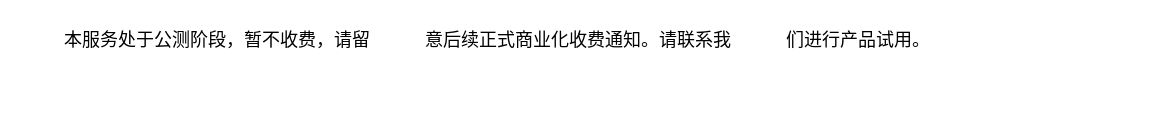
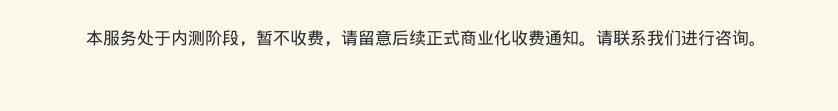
- 本服务处于公测阶段，暂不收费，请留意后续正式商业化收费通知。
+ 本服务处于内测阶段，暂不收费，请留意后续正式商业化收费通知。
- 请联系我们进行产品试用。
+ 请联系我们进行咨询。

